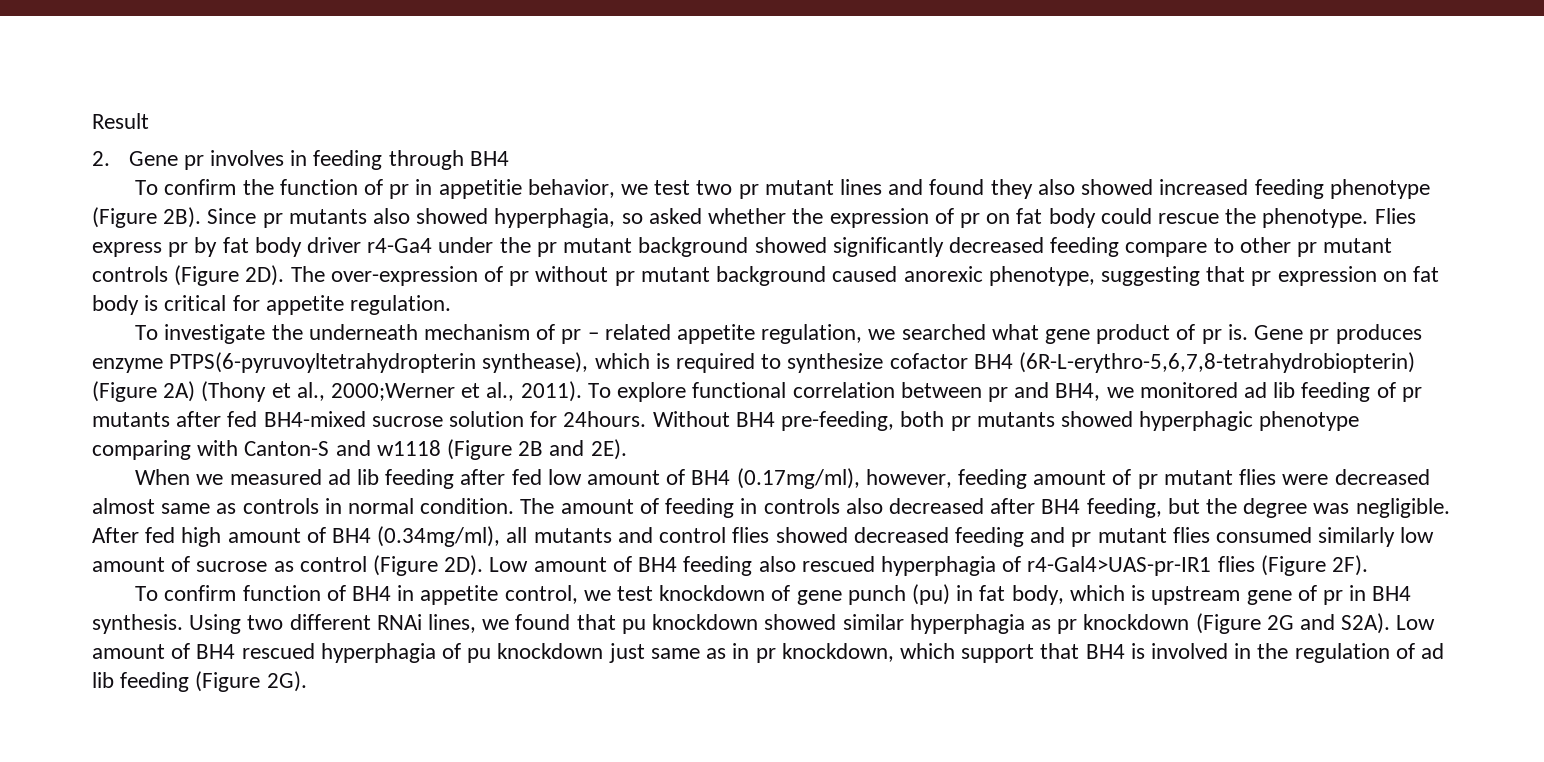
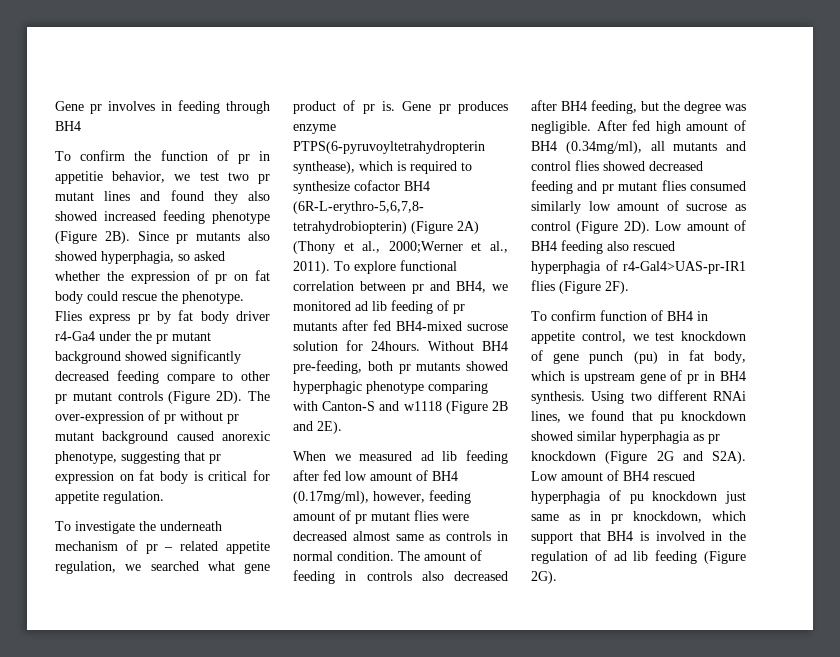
- Result
- 2. Gene pr involves in feeding through BH4
+ Gene pr involves in feeding through BH4

